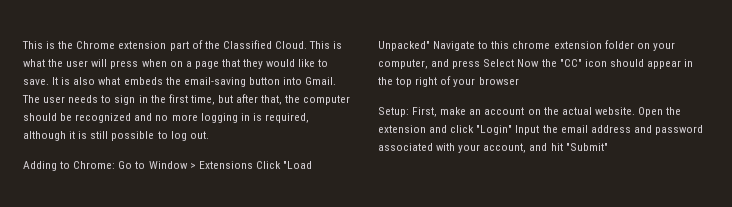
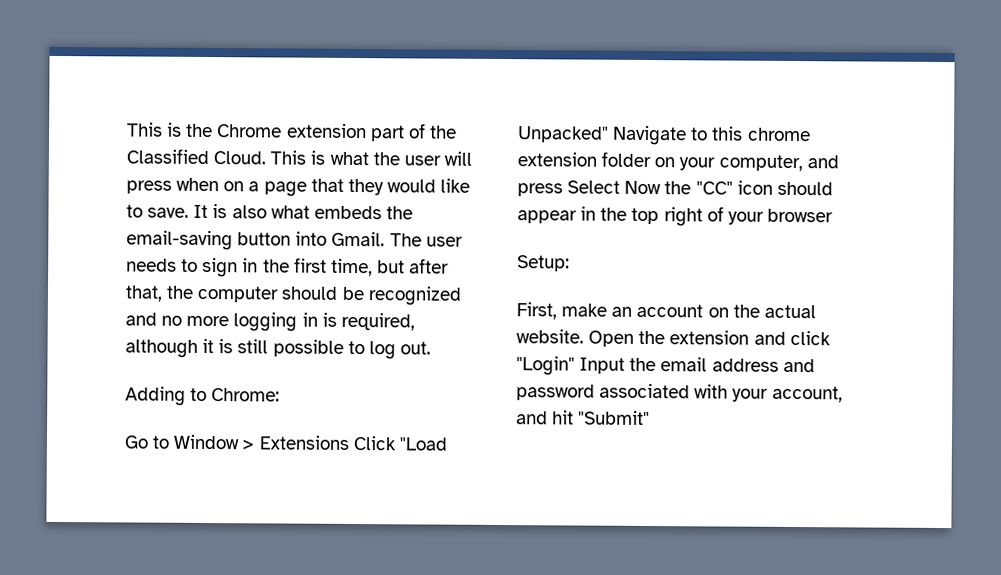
- Adding to Chrome: Go to Window > Extensions Click "Load Unpacked" Navigate to this chrome extension folder on your computer, and press Select Now the "CC" icon should appear in the top right of your browser
+ Adding to Chrome:
+ Go to Window > Extensions Click "Load Unpacked" Navigate to this chrome extension folder on your computer, and press Select Now the "CC" icon should appear in the top right of your browser
- Setup: First, make an account on the actual website.
+ Setup:
+ First, make an account on the actual website.

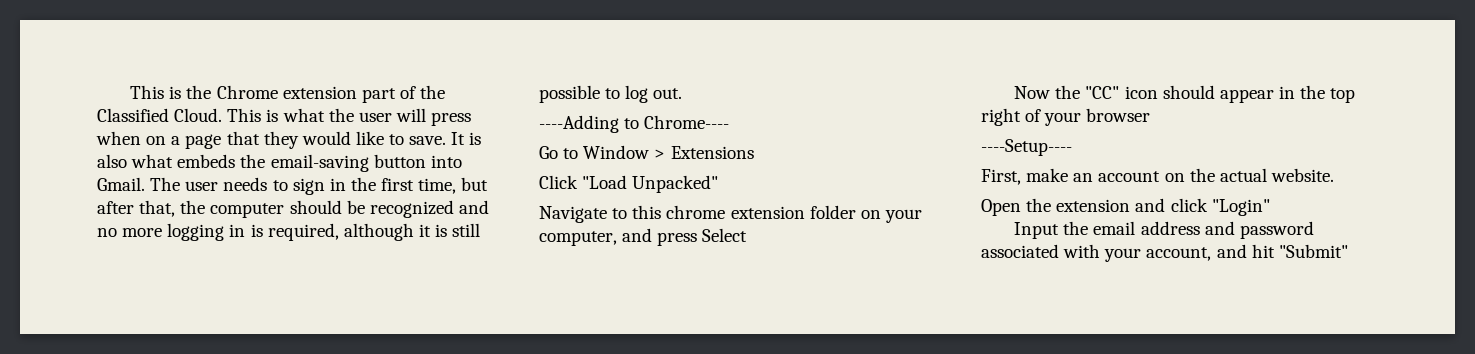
- Adding to Chrome:
+ ----Adding to Chrome----
- Go to Window > Extensions Click "Load Unpacked" Navigate to this chrome extension folder on your computer, and press Select Now the "CC" icon should appear in the top right of your browser
+ Go to Window > Extensions
+ Click "Load Unpacked"
+ Navigate to this chrome extension folder on your computer, and press Select
+ Now the "CC" icon should appear in the top right of your browser
- Setup:
+ ----Setup----
- First, make an account on the actual website. Open the extension and click "Login" Input the email address and password associated with your account, and hit "Submit"
+ First, make an account on the actual website.
+ Open the extension and click "Login"
+ Input the email address and password associated with your account, and hit "Submit"

